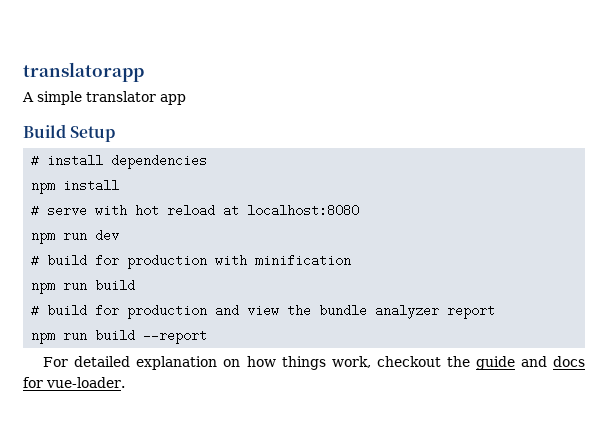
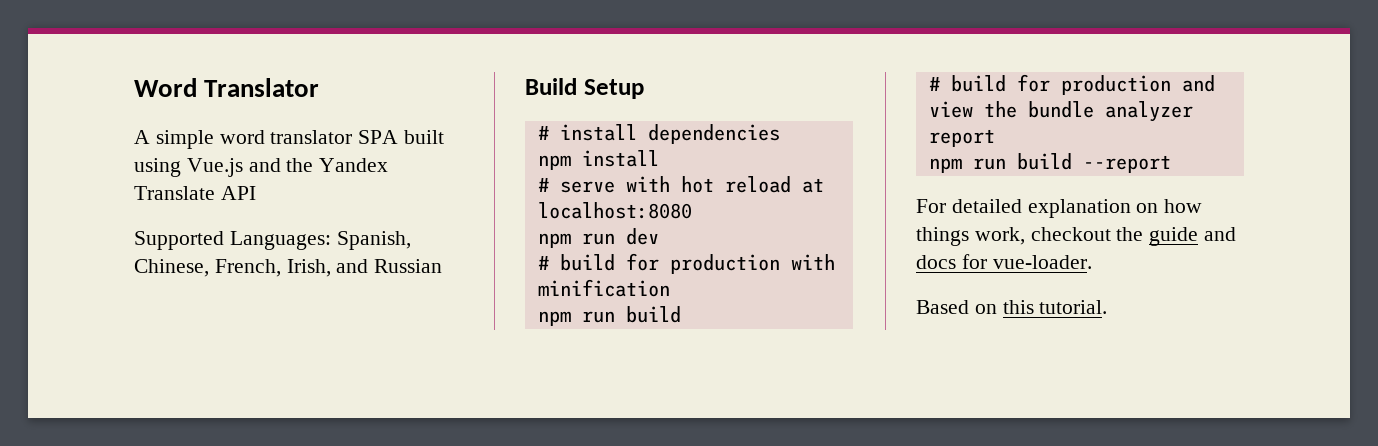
- translatorapp
+ Word Translator
- A simple translator app
+ A simple word translator SPA built using Vue.js and the Yandex Translate API
+ Supported Languages: Spanish, Chinese, French, Irish, and Russian
+ Based on this tutorial.

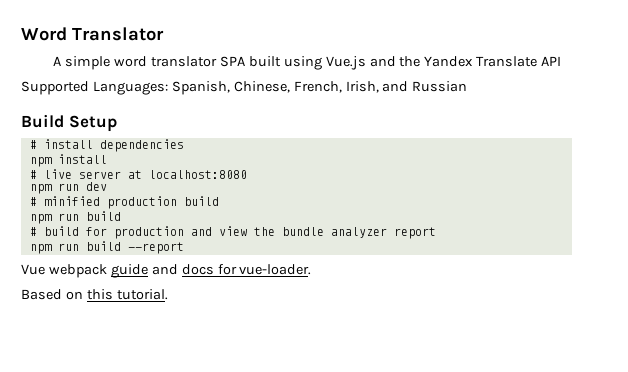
- # serve with hot reload at localhost:8080
+ # live server at localhost:8080
- # build for production with minification
+ # minified production build
- For detailed explanation on how things work, checkout the guide and docs for vue-loader.
+ Vue webpack guide and docs for vue-loader.

